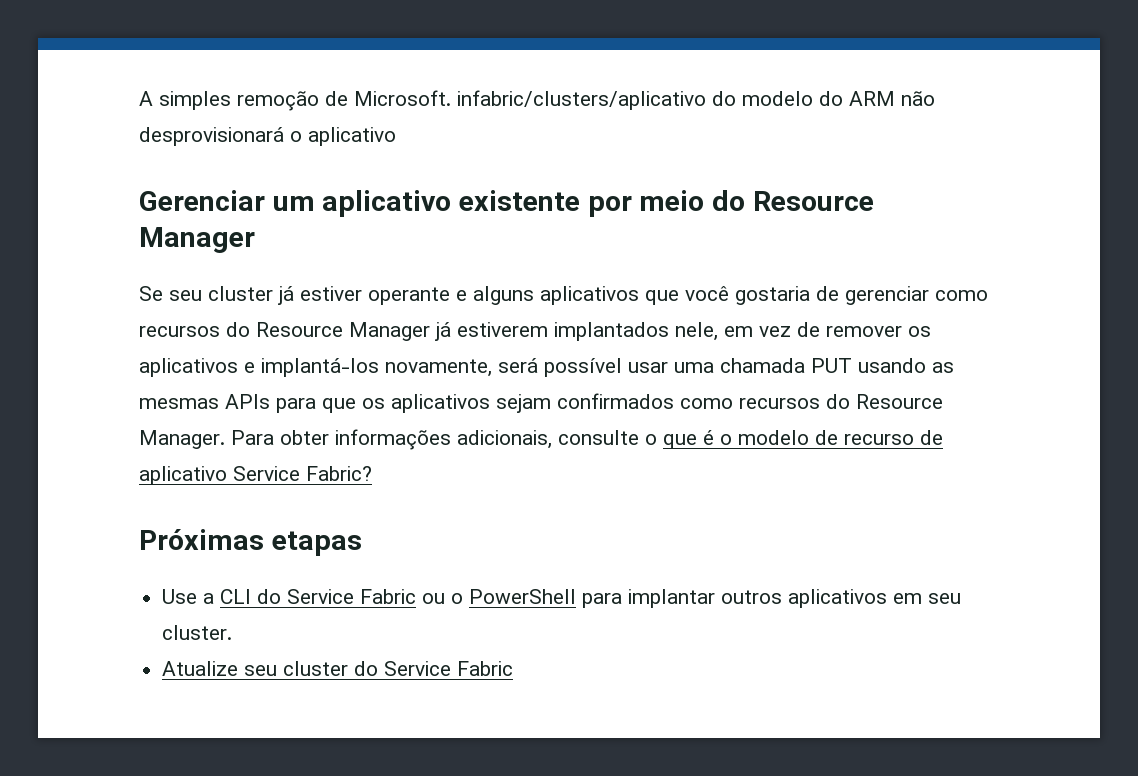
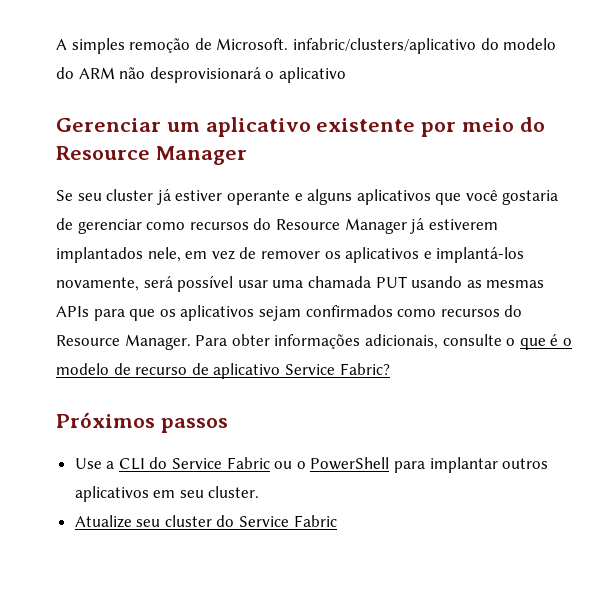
- Próximas etapas
+ Próximos passos

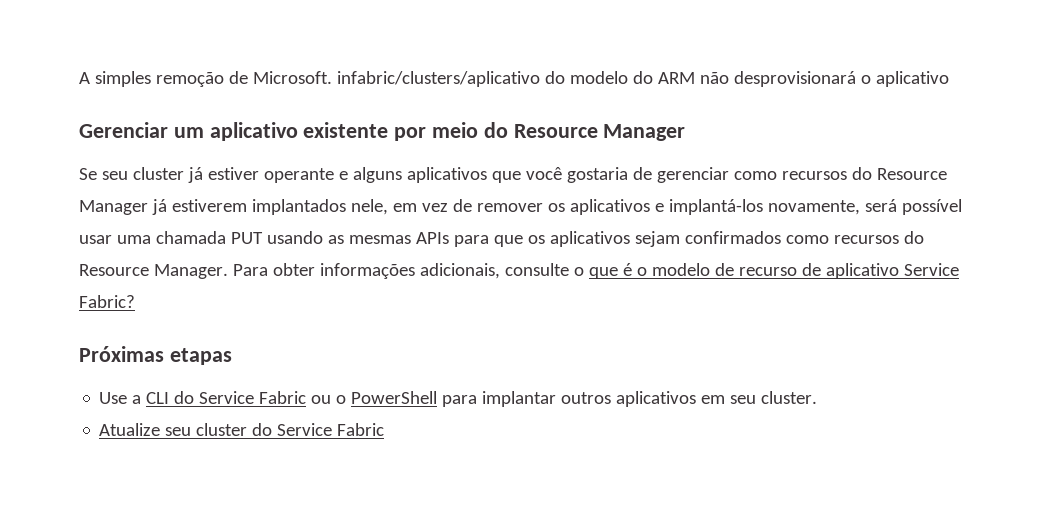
- Próximos passos
+ Próximas etapas

